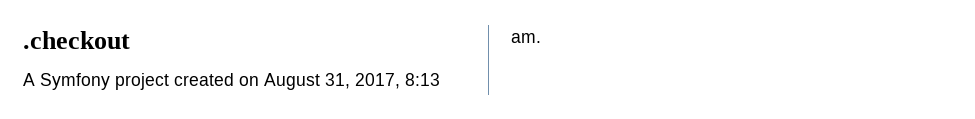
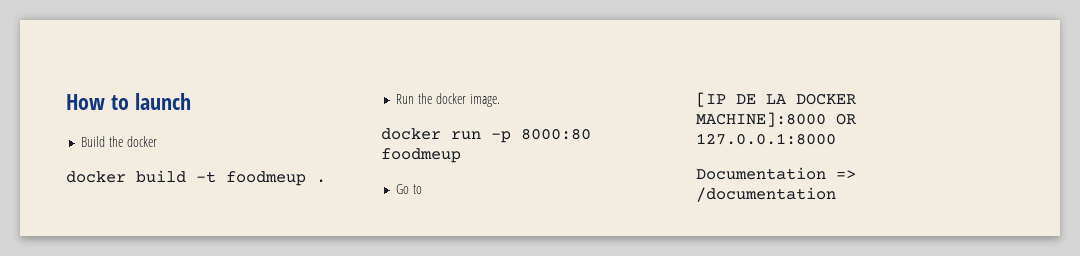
- .checkout
- A Symfony project created on August 31, 2017, 8:13 am.
+ How to launch
+ Build the docker
+ docker build -t foodmeup .
+ Run the docker image.
+ docker run -p 8000:80 foodmeup
+ Go to
+ [IP DE LA DOCKER MACHINE]:8000 OR 127.0.0.1:8000
+ Documentation => /documentation

